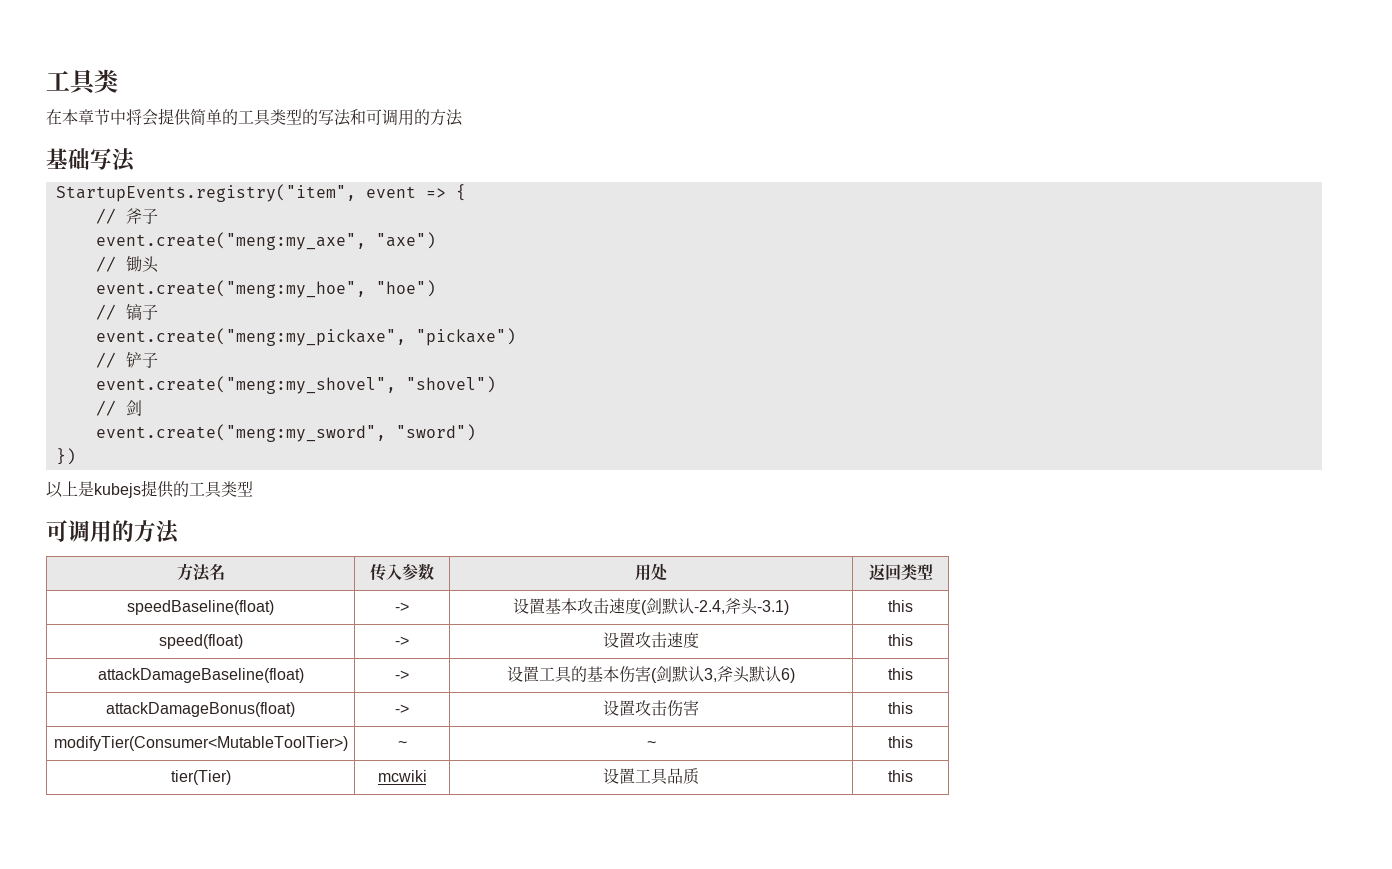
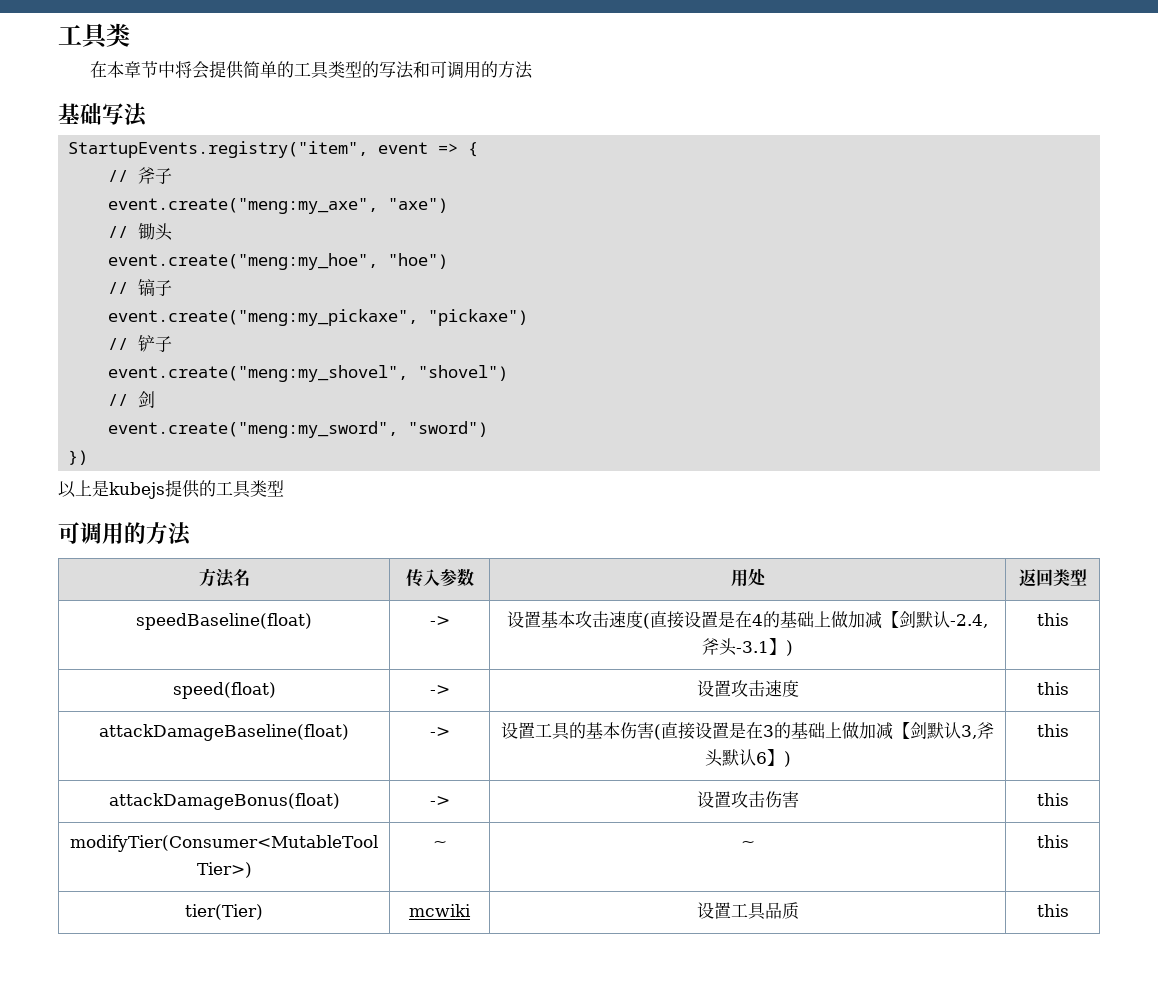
- speedBaseline(float) | -> | 设置基本攻击速度(剑默认-2.4,斧头-3.1) | this
+ speedBaseline(float) | -> | 设置基本攻击速度(直接设置是在4的基础上做加减【剑默认-2.4,斧头-3.1】) | this
- attackDamageBaseline(float) | -> | 设置工具的基本伤害(剑默认3,斧头默认6) | this
+ attackDamageBaseline(float) | -> | 设置工具的基本伤害(直接设置是在3的基础上做加减【剑默认3,斧头默认6】) | this

